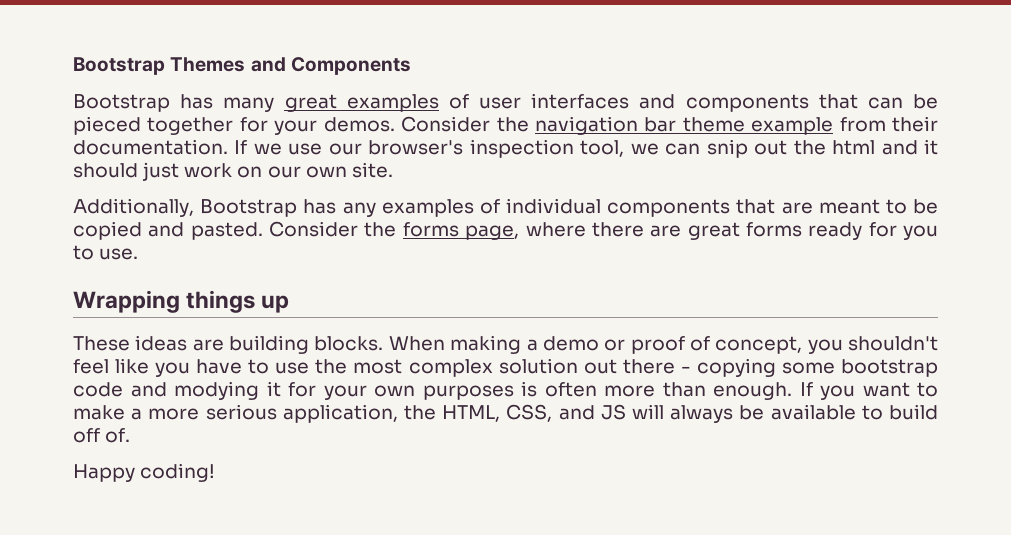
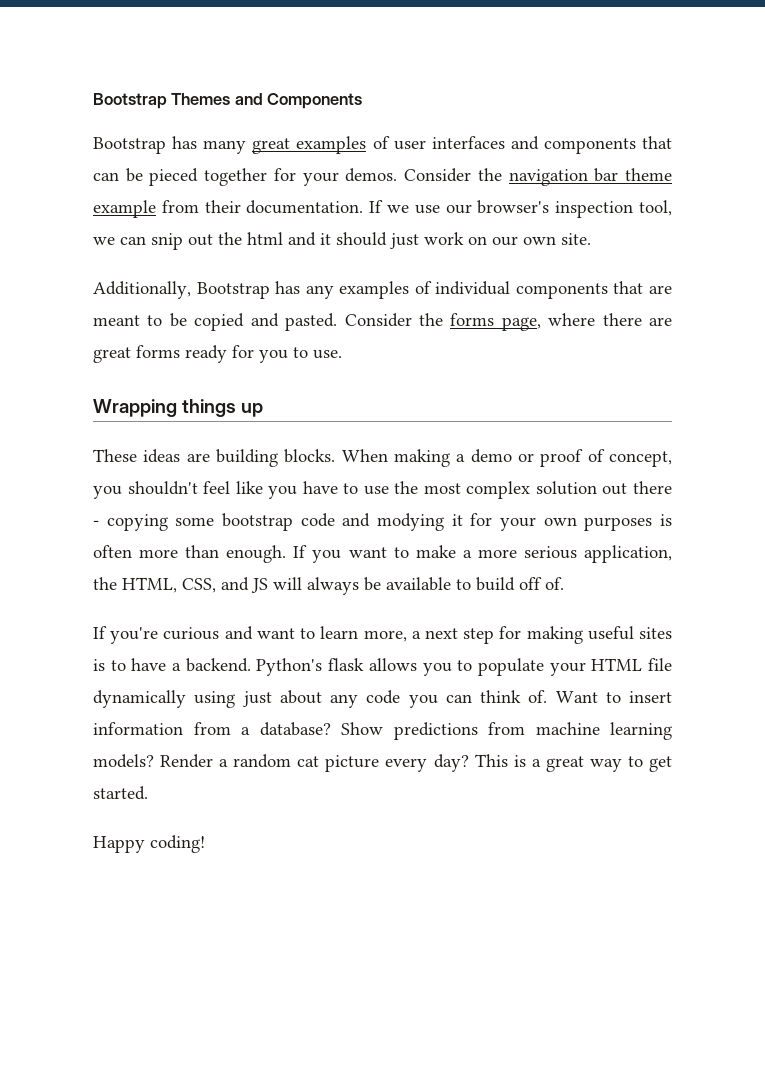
+ If you're curious and want to learn more, a next step for making useful sites is to have a backend. Python's flask allows you to populate your HTML file dynamically using just about any code you can think of. Want to insert information from a database? Show predictions from machine learning models? Render a random cat picture every day? This is a great way to get started.

